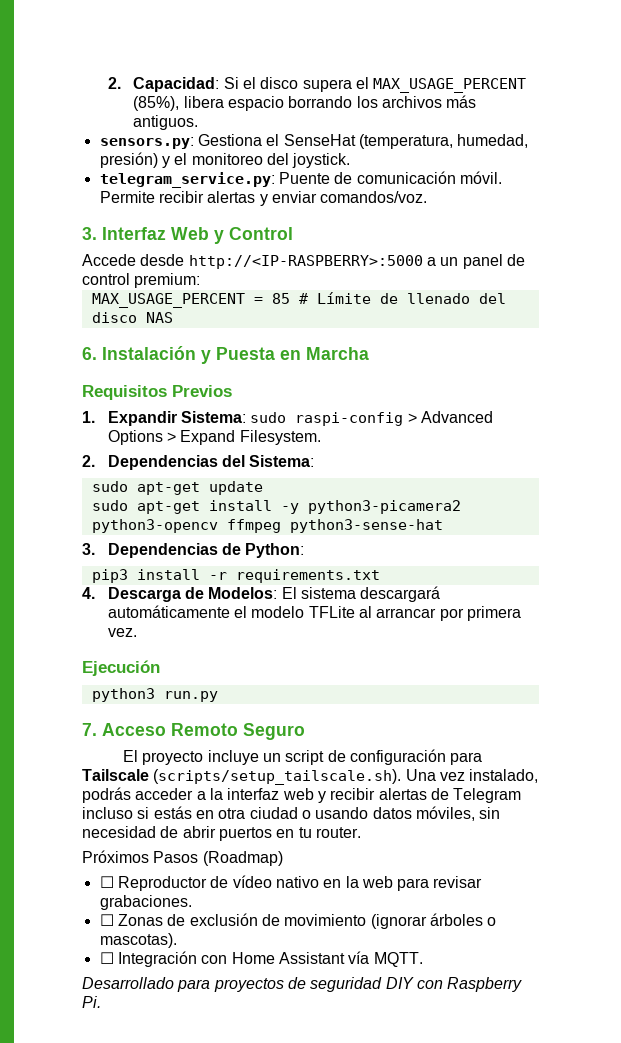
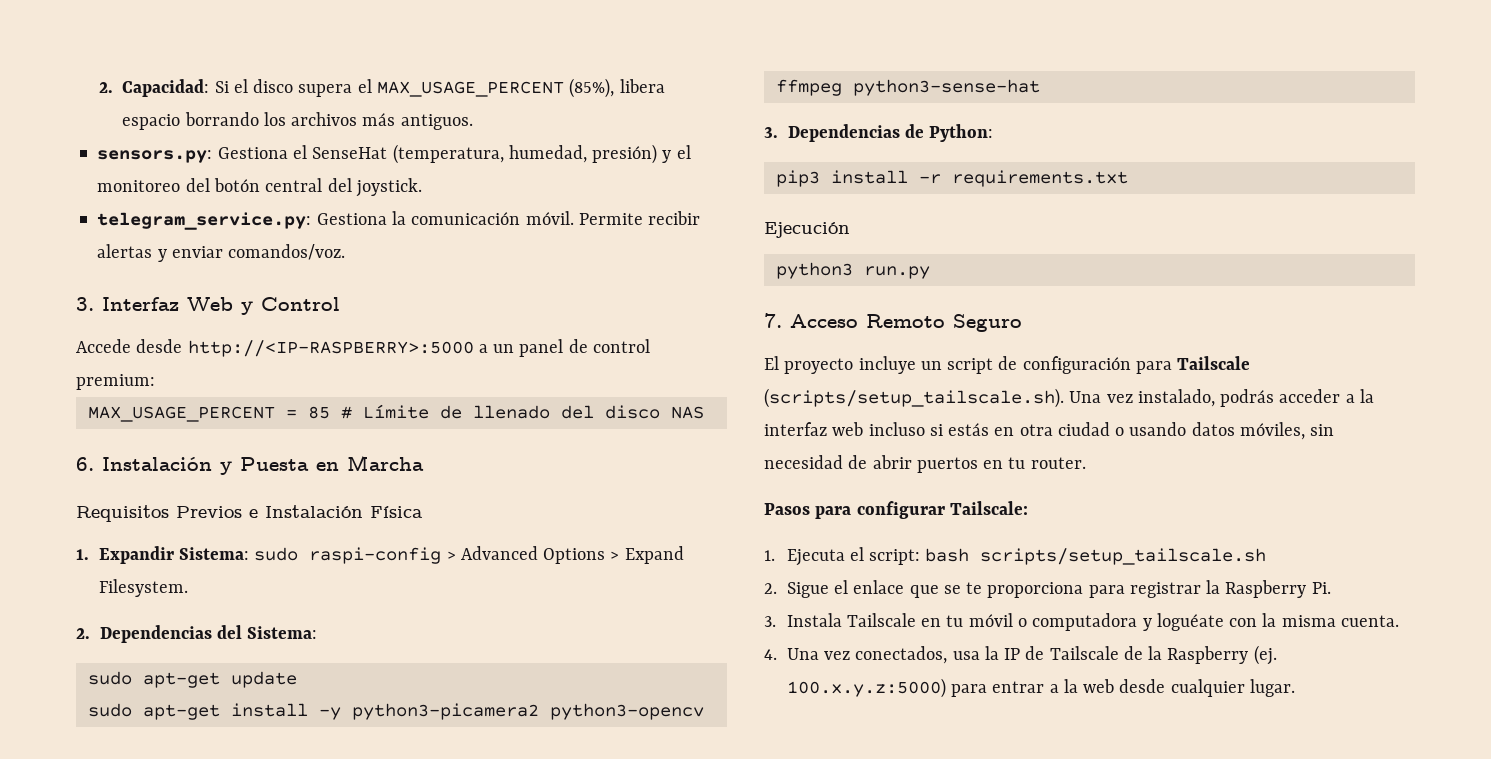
- sensors.py: Gestiona el SenseHat (temperatura, humedad, presión) y el monitoreo del joystick.
+ sensors.py: Gestiona el SenseHat (temperatura, humedad, presión) y el monitoreo del botón central del joystick.
- telegram_service.py: Puente de comunicación móvil.
+ telegram_service.py: Gestiona la comunicación móvil.
- Requisitos Previos
+ Requisitos Previos e Instalación Física
- 4. Descarga de Modelos: El sistema descargará automáticamente el modelo TFLite al arrancar por primera vez.
- El proyecto incluye un script de configuración para Tailscale (scripts/setup_tailscale.sh). Una vez instalado, podrás acceder a la interfaz web y recibir alertas de Telegram incluso si estás en otra ciudad o usando datos móviles, sin necesidad de abrir puertos en tu router.
+ El proyecto incluye un script de configuración para Tailscale (scripts/setup_tailscale.sh). Una vez instalado, podrás acceder a la interfaz web incluso si estás en otra ciudad o usando datos móviles, sin necesidad de abrir puertos en tu router.
- Próximos Pasos (Roadmap)
- ☐ Reproductor de vídeo nativo en la web para revisar grabaciones.
- ☐ Zonas de exclusión de movimiento (ignorar árboles o mascotas).
- ☐ Integración con Home Assistant vía MQTT.
- Desarrollado para proyectos de seguridad DIY con Raspberry Pi.
+ Pasos para configurar Tailscale:
+ 1. Ejecuta el script: bash scripts/setup_tailscale.sh
+ 2. Sigue el enlace que se te proporciona para registrar la Raspberry Pi.
+ 3. Instala Tailscale en tu móvil o computadora y loguéate con la misma cuenta.
+ 4. Una vez conectados, usa la IP de Tailscale de la Raspberry (ej. 100.x.y.z:5000) para entrar a la web desde cualquier lugar.

